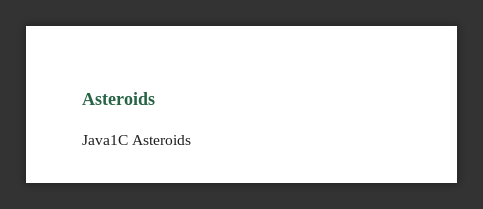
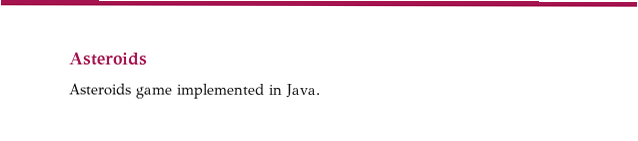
- Java1C Asteroids
+ Asteroids game implemented in Java.

